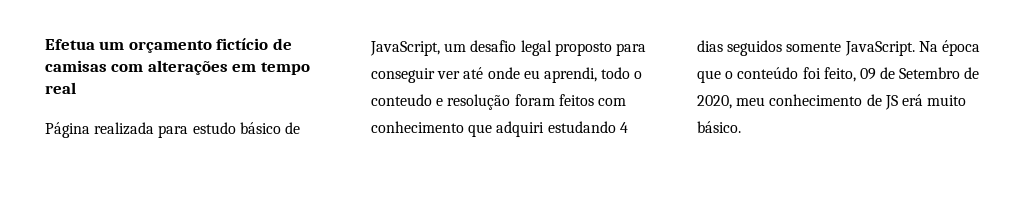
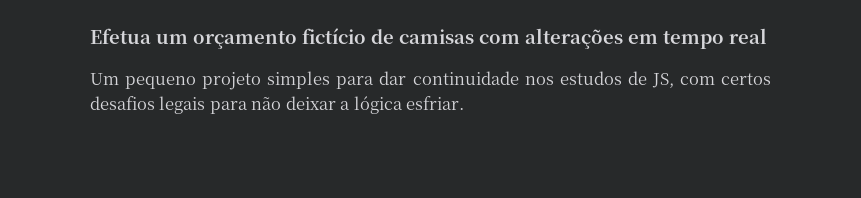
- Página realizada para estudo básico de JavaScript, um desafio legal proposto para conseguir ver até onde eu aprendi, todo o conteudo e resolução foram feitos com conhecimento que adquiri estudando 4 dias seguidos somente JavaScript. Na época que o conteúdo foi feito, 09 de Setembro de 2020, meu conhecimento de JS erá muito básico.
+ Um pequeno projeto simples para dar continuidade nos estudos de JS, com certos desafios legais para não deixar a lógica esfriar.

